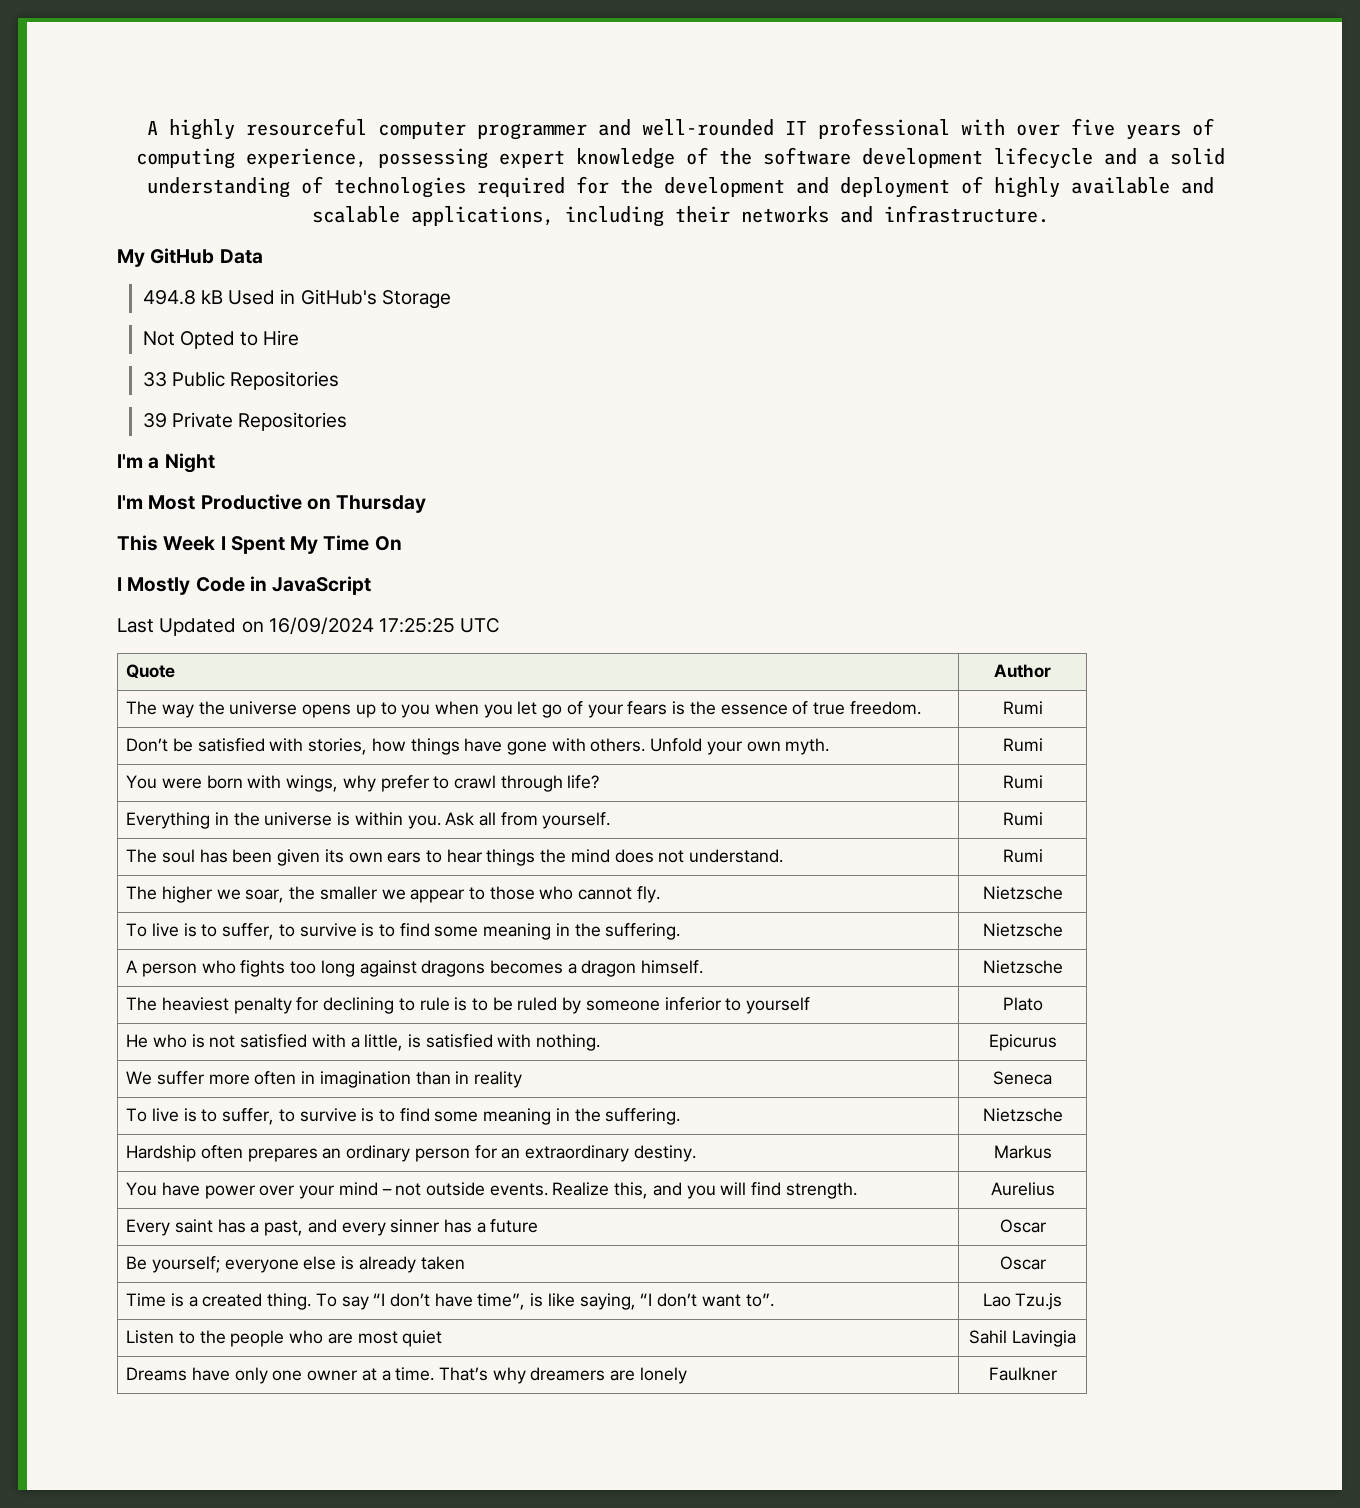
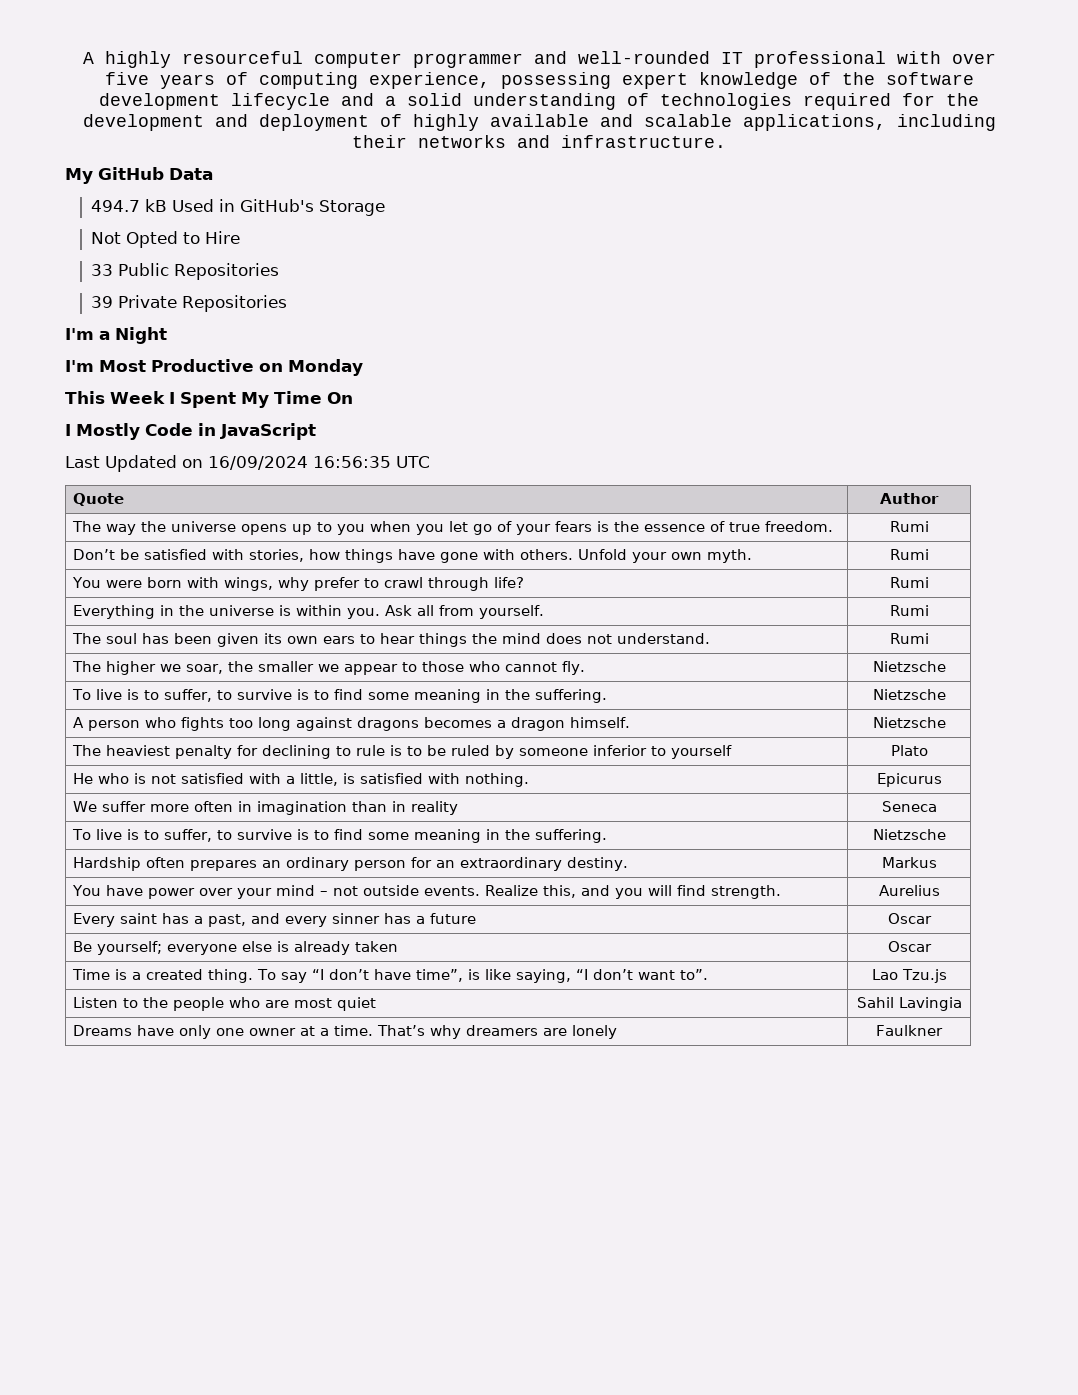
- 494.8 kB Used in GitHub's Storage
+ 494.7 kB Used in GitHub's Storage
- I'm Most Productive on Thursday
+ I'm Most Productive on Monday
- Last Updated on 16/09/2024 17:25:25 UTC
+ Last Updated on 16/09/2024 16:56:35 UTC

